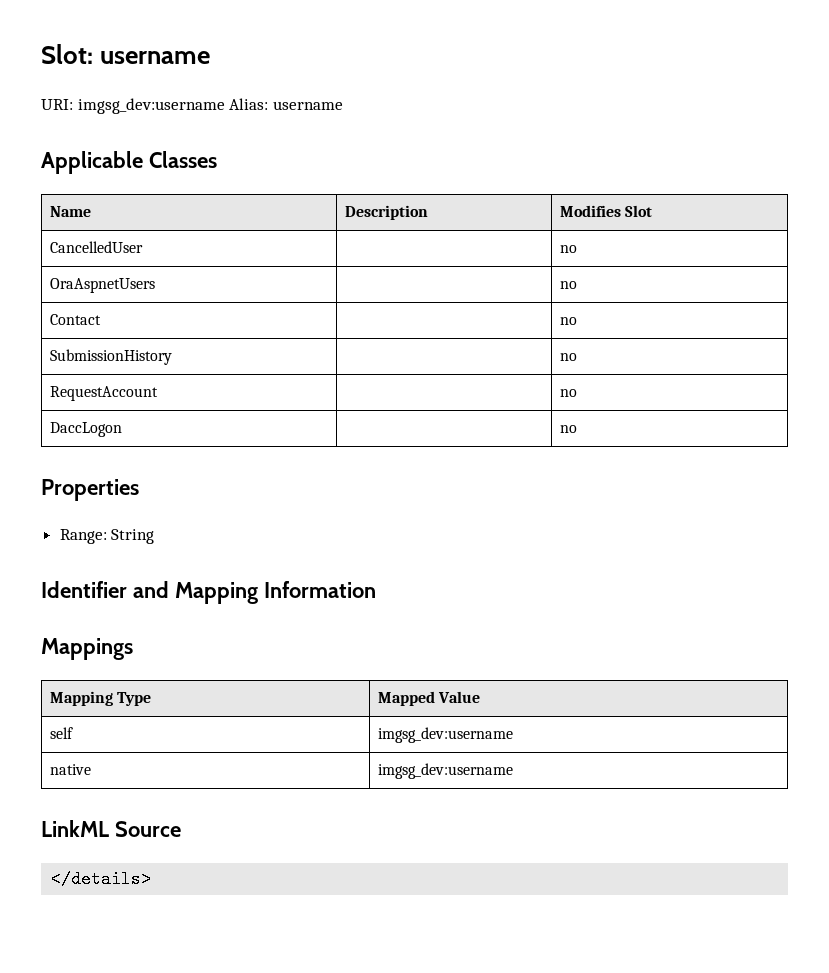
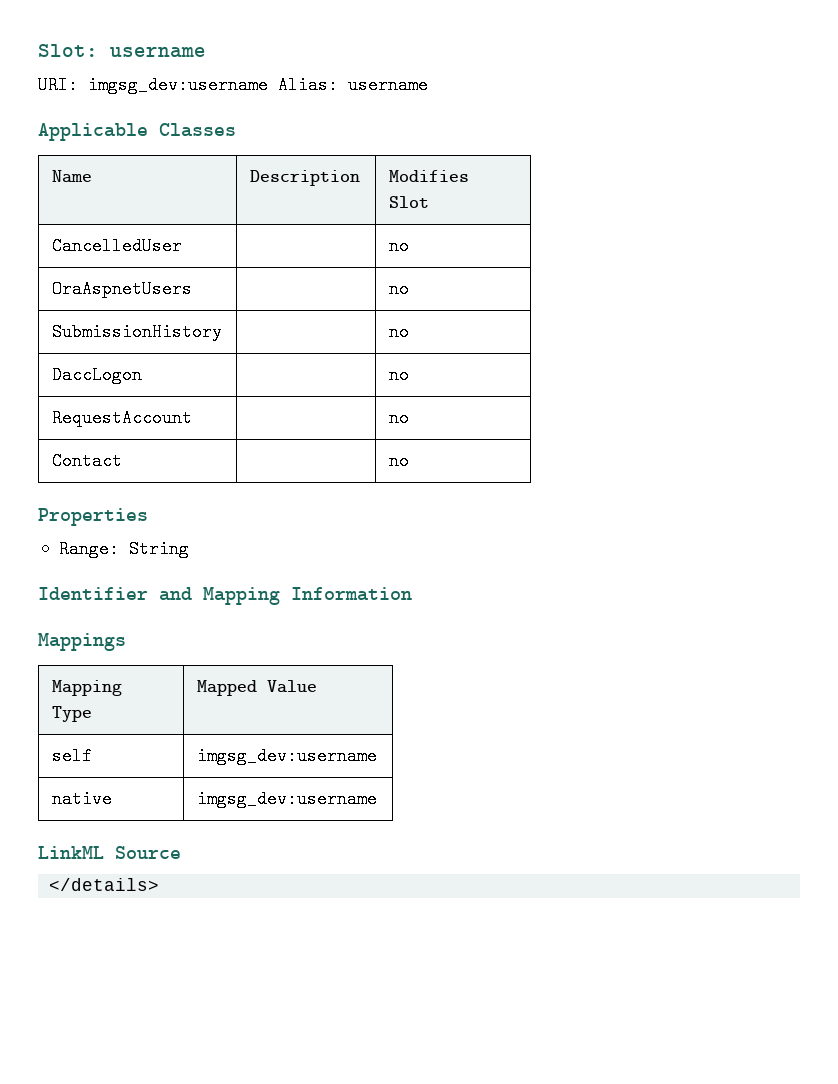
- Contact | | no
  SubmissionHistory | | no
+ DaccLogon | | no
- DaccLogon | | no
+ Contact | | no

